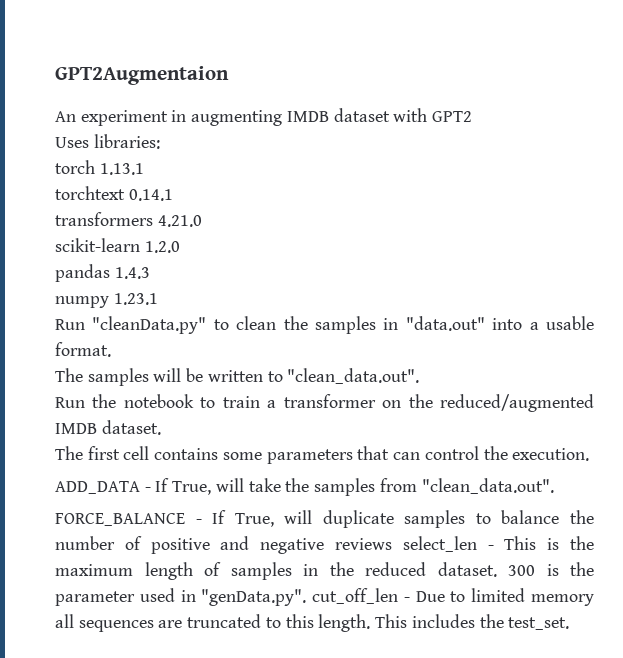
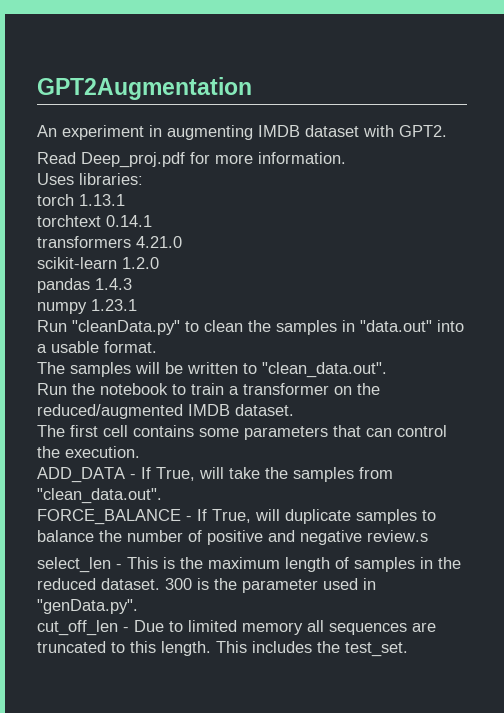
- GPT2Augmentaion
+ GPT2Augmentation
- An experiment in augmenting IMDB dataset with GPT2
+ An experiment in augmenting IMDB dataset with GPT2.
+ Read Deep_proj.pdf for more information.
- FORCE_BALANCE - If True, will duplicate samples to balance the number of positive and negative reviews select_len - This is the maximum length of samples in the reduced dataset.
+ FORCE_BALANCE - If True, will duplicate samples to balance the number of positive and negative review.s
+ select_len - This is the maximum length of samples in the reduced dataset.
- 300 is the parameter used in "genData.py". cut_off_len - Due to limited memory all sequences are truncated to this length.
+ 300 is the parameter used in "genData.py".
+ cut_off_len - Due to limited memory all sequences are truncated to this length.

